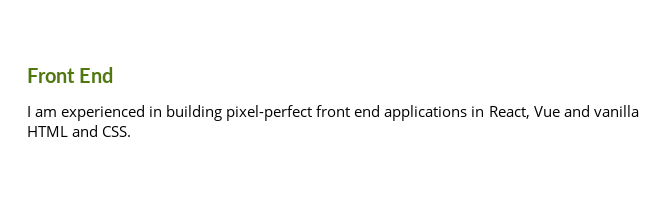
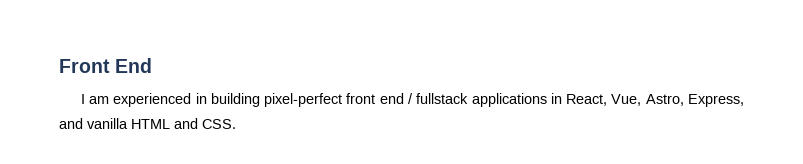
- I am experienced in building pixel-perfect front end applications in React, Vue and vanilla HTML and CSS.
+ I am experienced in building pixel-perfect front end / fullstack applications in React, Vue, Astro, Express, and vanilla HTML and CSS.

